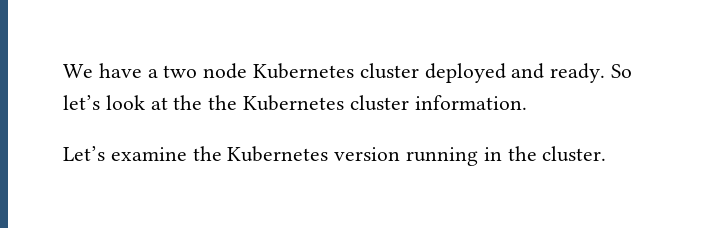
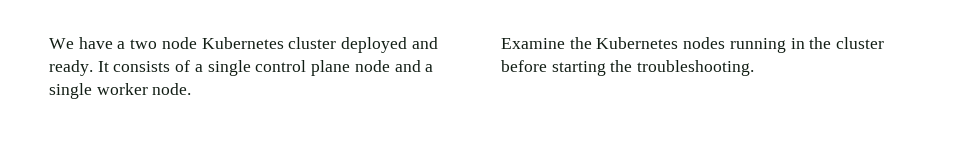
- So let’s look at the the Kubernetes cluster information.
- Let’s examine the Kubernetes version running in the cluster.
+ It consists of a single control plane node and a single worker node.
+ Examine the Kubernetes nodes running in the cluster before starting the troubleshooting.

